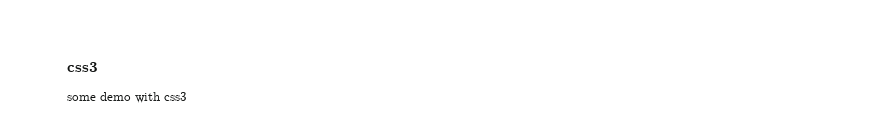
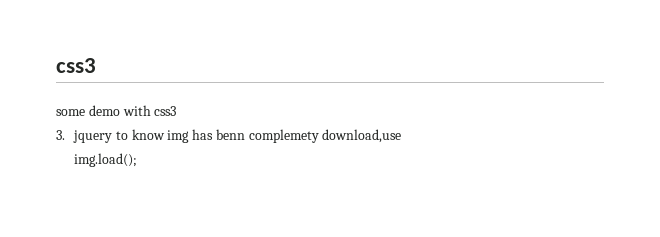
+ 3. jquery to know img has benn complemety download,use
+ img.load();

